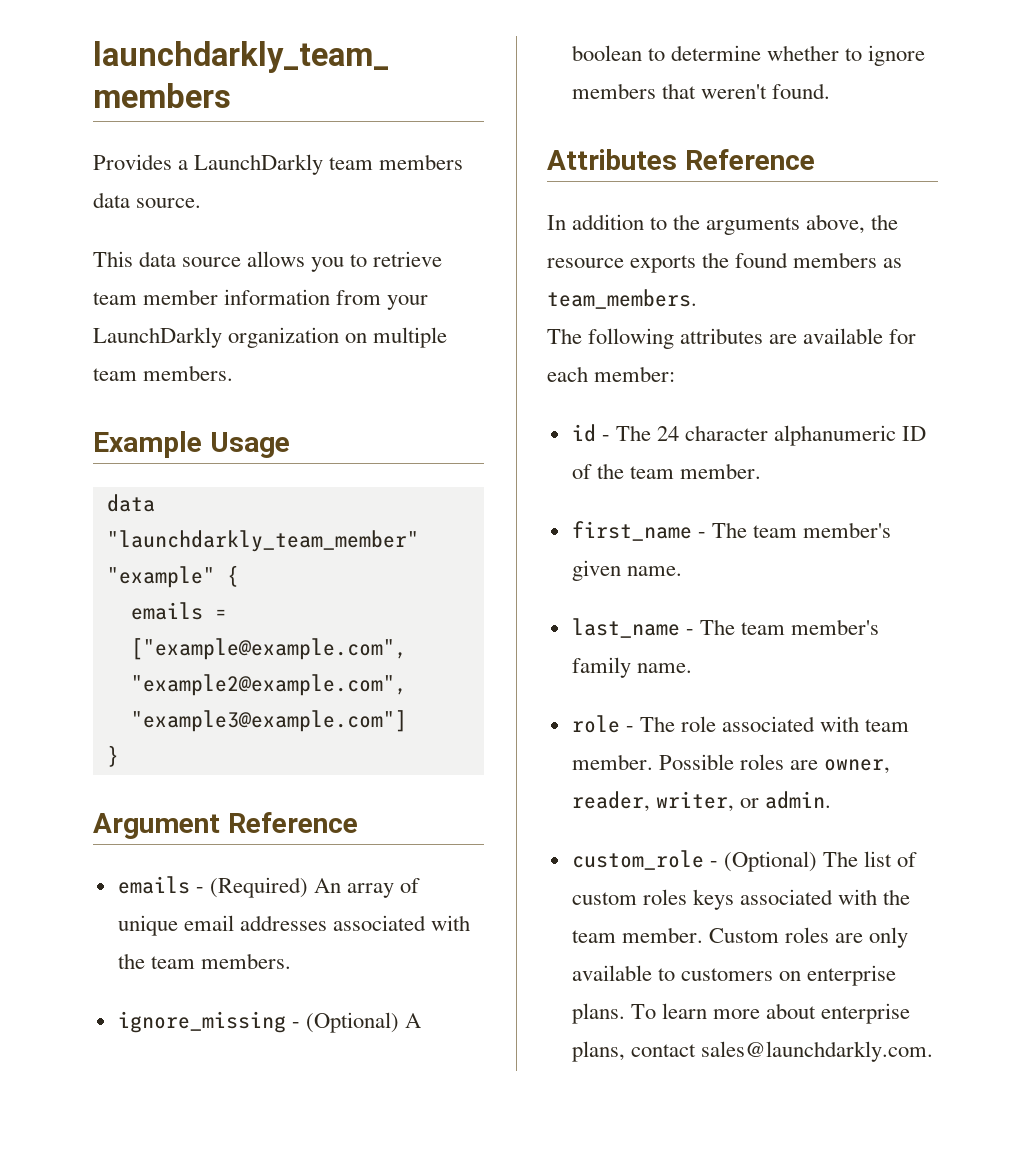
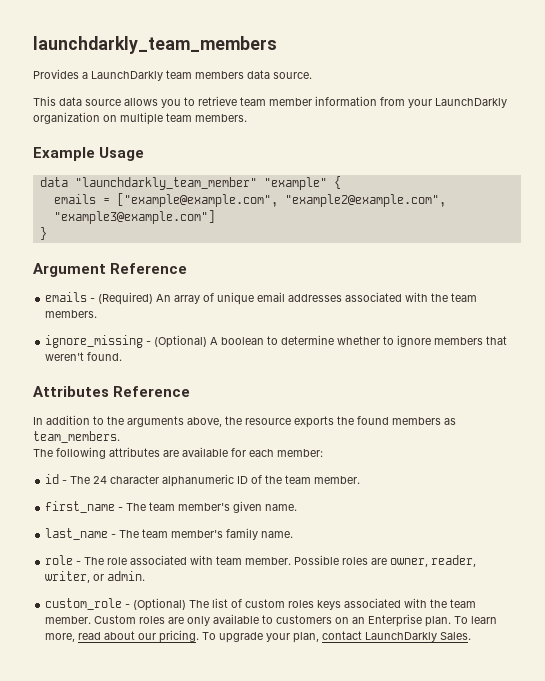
- Custom roles are only available to customers on enterprise plans. To learn more about enterprise plans, contact sales@launchdarkly.com.
+ Custom roles are only available to customers on an Enterprise plan. To learn more, read about our pricing. To upgrade your plan, contact LaunchDarkly Sales.

